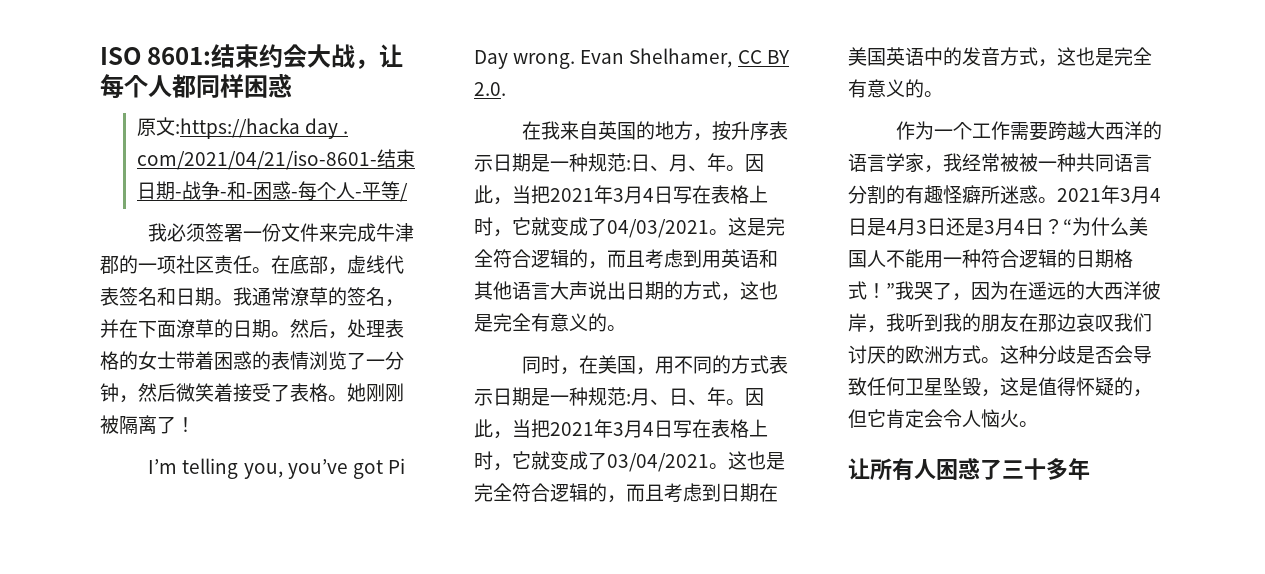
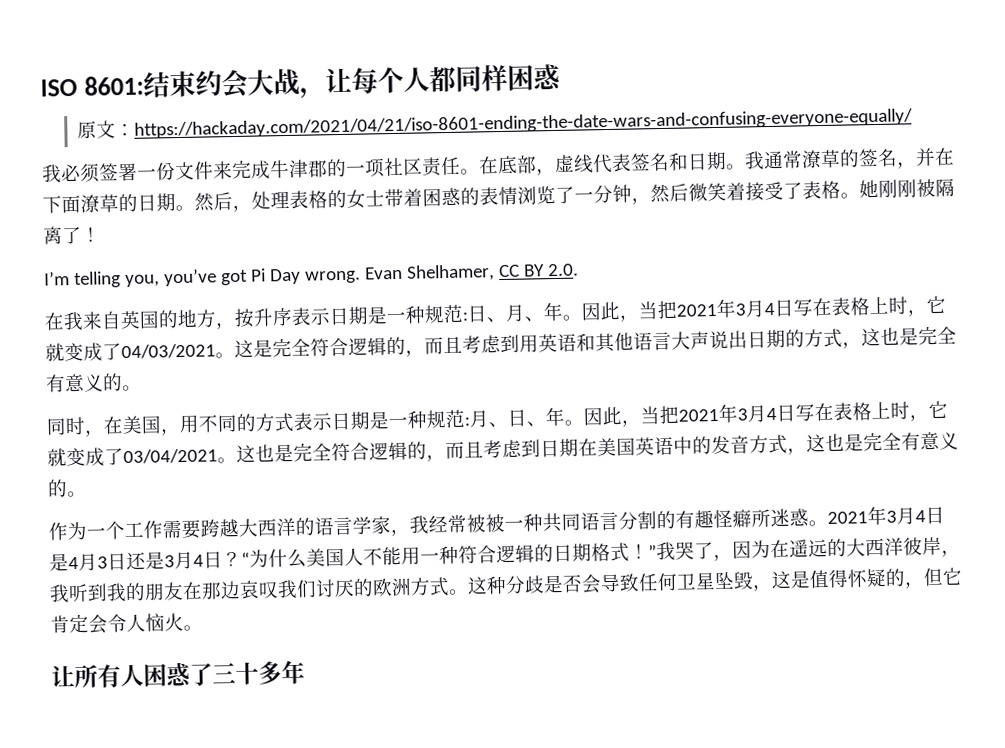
- 原文:https://hacka day . com/2021/04/21/iso-8601-结束日期-战争-和-困惑-每个人-平等/
+ 原文：https://hackaday.com/2021/04/21/iso-8601-ending-the-date-wars-and-confusing-everyone-equally/

